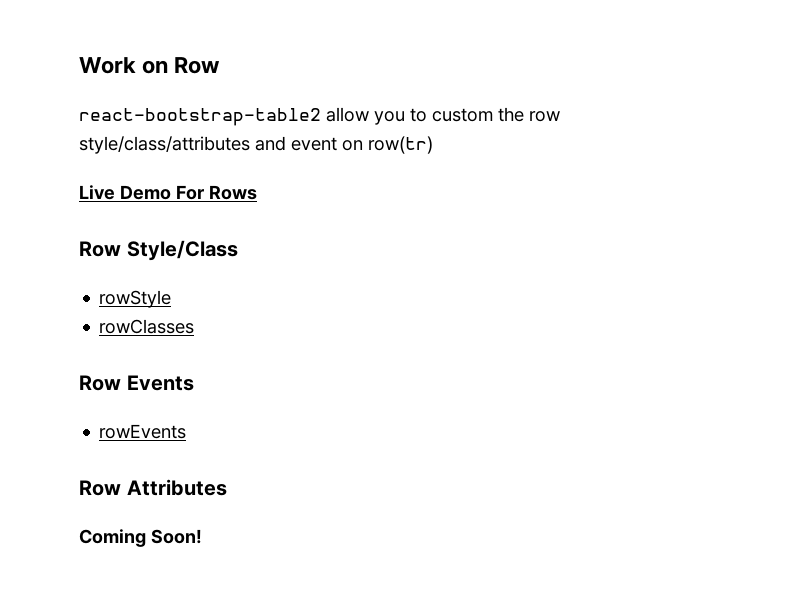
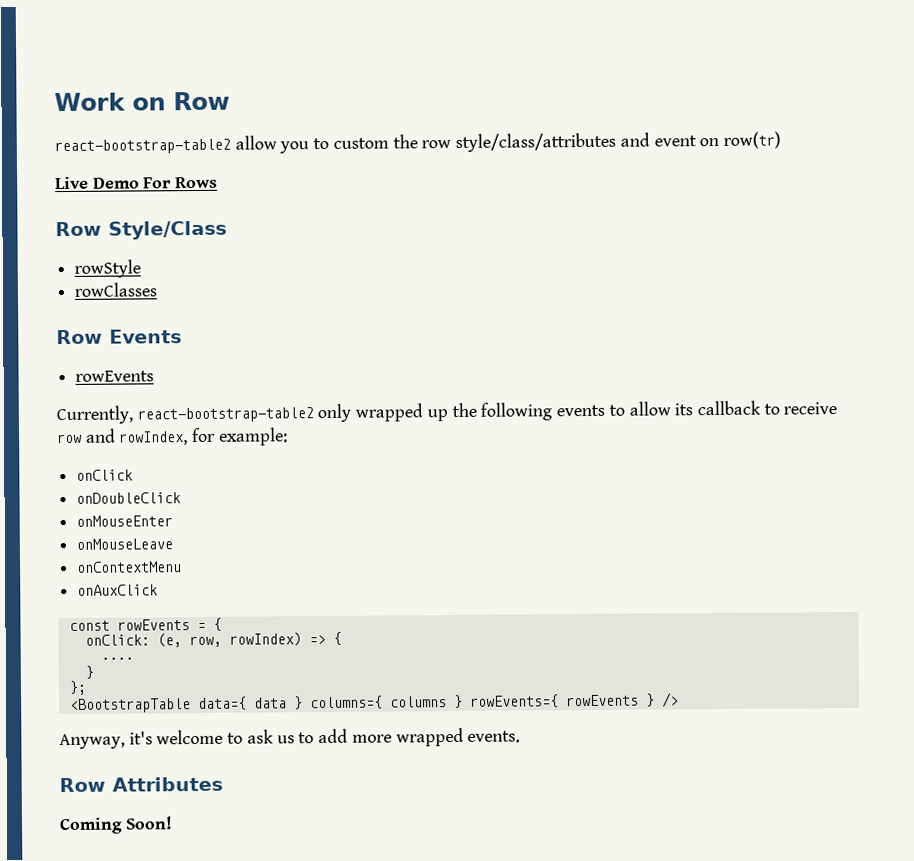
+ Currently, react-bootstrap-table2 only wrapped up the following events to allow its callback to receive row and rowIndex, for example:
+ onClick
+ onDoubleClick
+ onMouseEnter
+ onMouseLeave
+ onContextMenu
+ onAuxClick
+ const rowEvents = {
+ onClick: (e, row, rowIndex) => {
+ ....
+ }
+ };
+ <BootstrapTable data={ data } columns={ columns } rowEvents={ rowEvents } />
+ Anyway, it's welcome to ask us to add more wrapped events.

